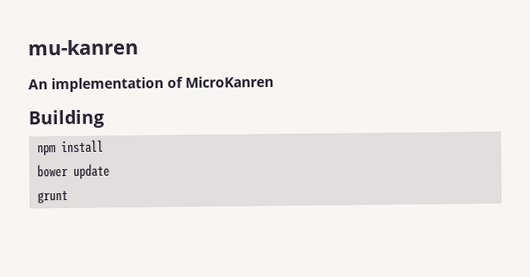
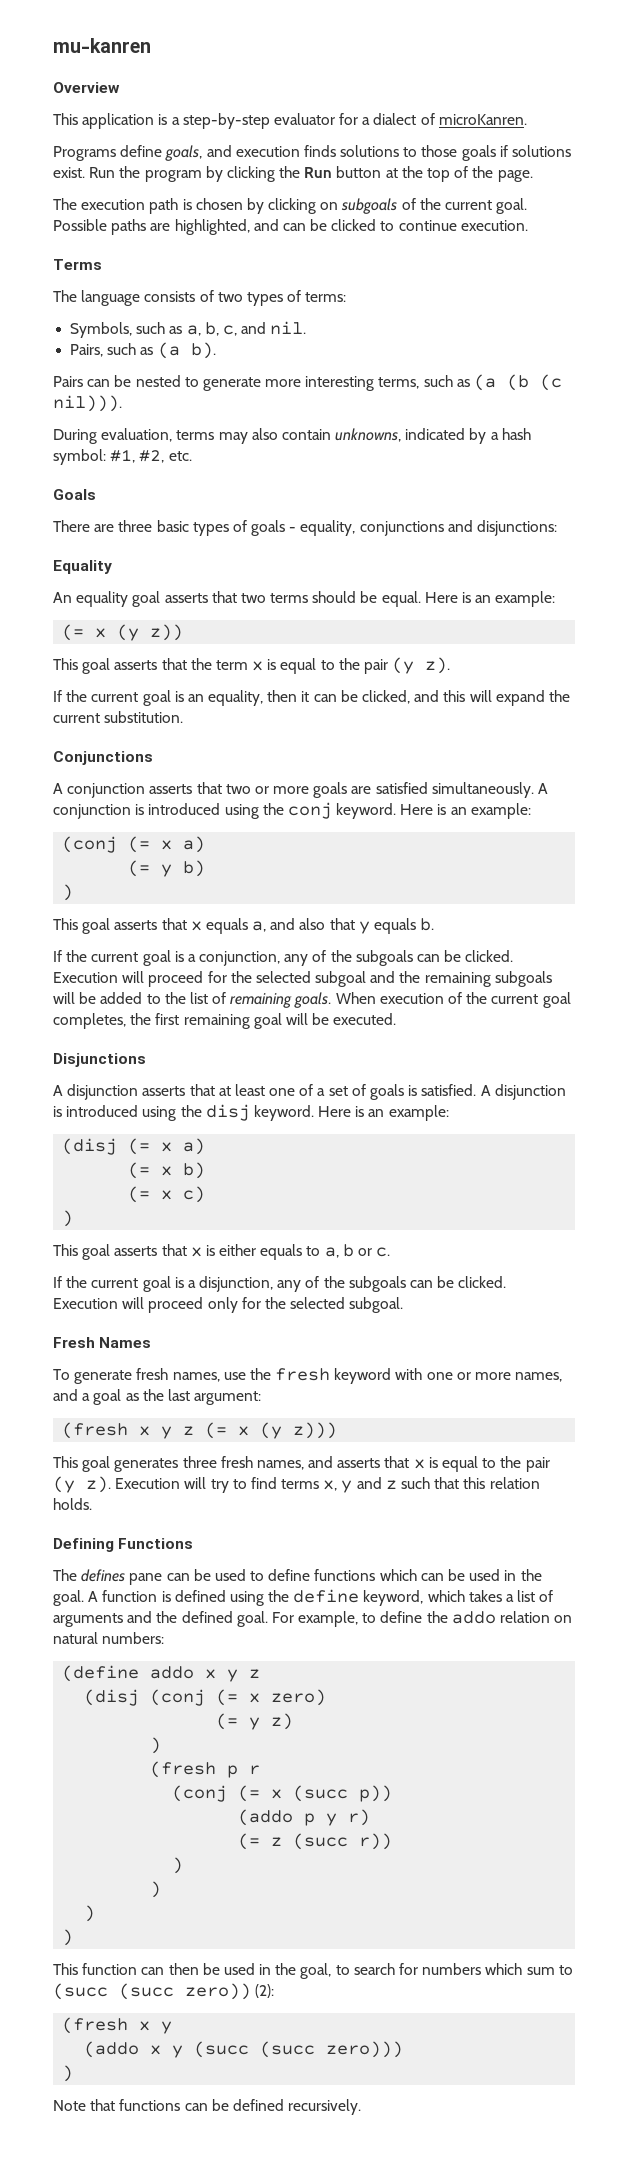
- An implementation of MicroKanren
- Building
- npm install
- bower update
- grunt
+ Overview
+ This application is a step-by-step evaluator for a dialect of microKanren.
+ Programs define goals, and execution finds solutions to those goals if solutions exist. Run the program by clicking the Run button at the top of the page.
+ The execution path is chosen by clicking on subgoals of the current goal. Possible paths are highlighted, and can be clicked to continue execution.
+ Terms
+ The language consists of two types of terms:
+ Symbols, such as a, b, c, and nil.
+ Pairs, such as (a b).
+ Pairs can be nested to generate more interesting terms, such as (a (b (c nil))).
+ During evaluation, terms may also contain unknowns, indicated by a hash symbol: #1, #2, etc.
+ Goals
+ There are three basic types of goals - equality, conjunctions and disjunctions:
+ Equality
+ An equality goal asserts that two terms should be equal. Here is an example:
+ (= x (y z))
+ This goal asserts that the term x is equal to the pair (y z).
+ If the current goal is an equality, then it can be clicked, and this will expand the current substitution.
+ Conjunctions
+ A conjunction asserts that two or more goals are satisfied simultaneously. A conjunction is introduced using the conj keyword. Here is an example:
+ (conj (= x a)
+ (= y b)
+ )
+ This goal asserts that x equals a, and also that y equals b.
+ If the current goal is a conjunction, any of the subgoals can be clicked. Execution will proceed for the selected subgoal and the remaining subgoals will be added to the list of remaining goals. When execution of the current goal completes, the first remaining goal will be executed.
+ Disjunctions
+ A disjunction asserts that at least one of a set of goals is satisfied. A disjunction is introduced using the disj keyword. Here is an example:
+ (disj (= x a)
+ (= x b)
+ (= x c)
+ )
+ This goal asserts that x is either equals to a, b or c.
+ If the current goal is a disjunction, any of the subgoals can be clicked. Execution will proceed only for the selected subgoal.
+ Fresh Names
+ To generate fresh names, use the fresh keyword with one or more names, and a goal as the last argument:
+ (fresh x y z (= x (y z)))
+ This goal generates three fresh names, and asserts that x is equal to the pair (y z). Execution will try to find terms x, y and z such that this relation holds.
+ Defining Functions
+ The defines pane can be used to define functions which can be used in the goal. A function is defined using the define keyword, which takes a list of arguments and the defined goal. For example, to define the addo relation on natural numbers:
+ (define addo x y z
+ (disj (conj (= x zero)
+ (= y z)
+ )
+ (fresh p r
+ (conj (= x (succ p))
+ (addo p y r)
+ (= z (succ r))
+ )
+ )
+ )
+ )
+ This function can then be used in the goal, to search for numbers which sum to (succ (succ zero)) (2):
+ (fresh x y
+ (addo x y (succ (succ zero)))
+ )
+ Note that functions can be defined recursively.

